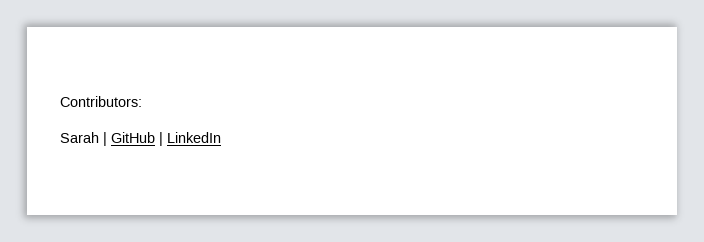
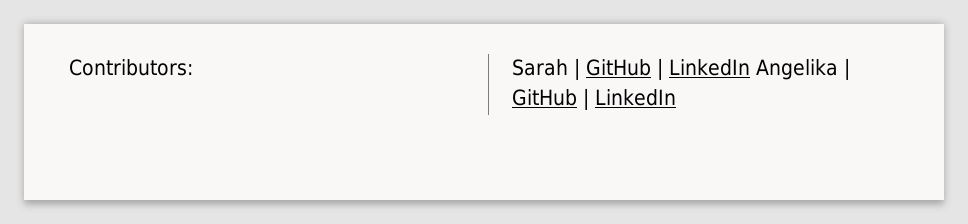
- Sarah | GitHub | LinkedIn
+ Sarah | GitHub | LinkedIn Angelika | GitHub | LinkedIn

